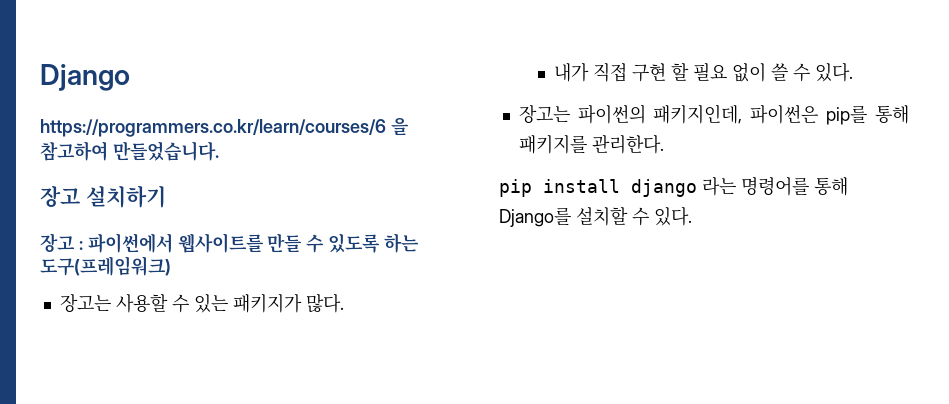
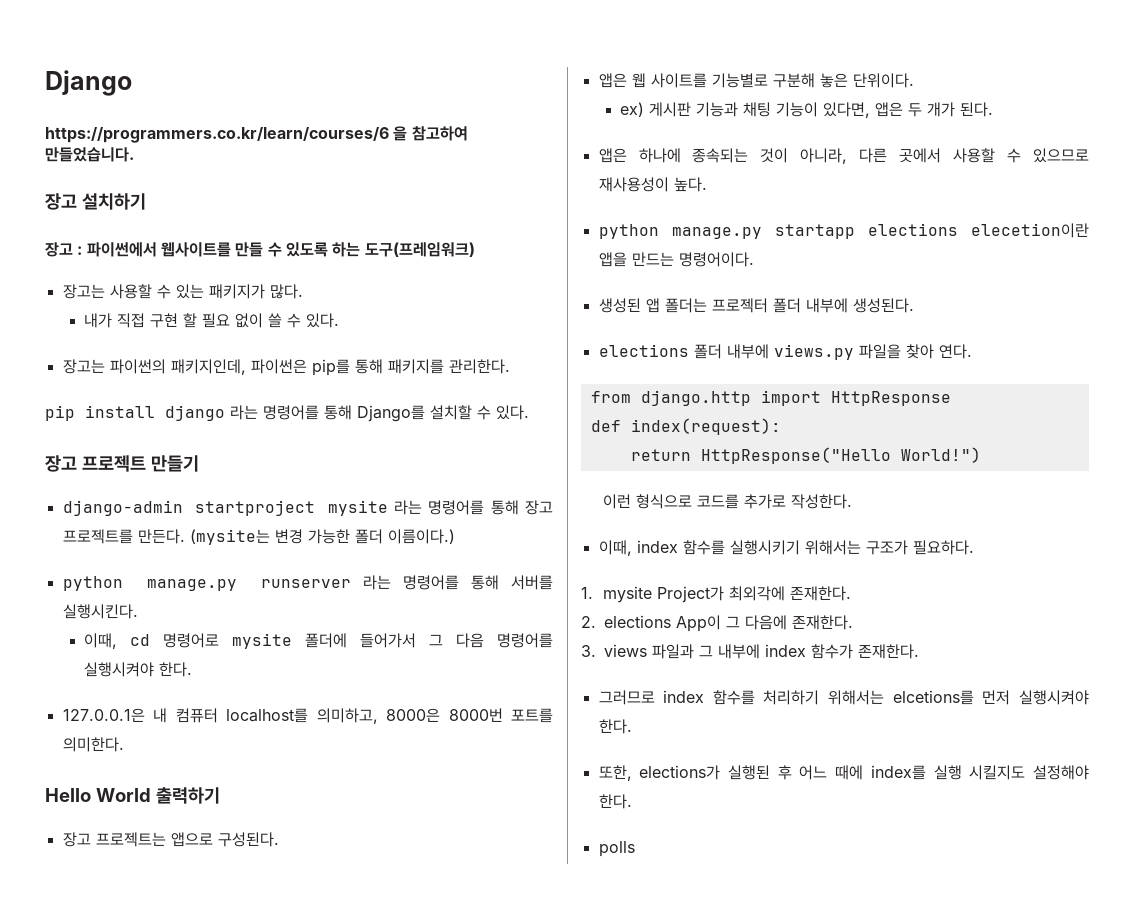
+ 장고 프로젝트 만들기
+ django-admin startproject mysite 라는 명령어를 통해 장고 프로젝트를 만든다. (mysite는 변경 가능한 폴더 이름이다.)
+ python manage.py runserver 라는 명령어를 통해 서버를 실행시킨다.
+ 이때, cd 명령어로 mysite 폴더에 들어가서 그 다음 명령어를 실행시켜야 한다.
+ 127.0.0.1은 내 컴퓨터 localhost를 의미하고, 8000은 8000번 포트를 의미한다.
+ Hello World 출력하기
+ 장고 프로젝트는 앱으로 구성된다.
+ 앱은 웹 사이트를 기능별로 구분해 놓은 단위이다.
+ ex) 게시판 기능과 채팅 기능이 있다면, 앱은 두 개가 된다.
+ 앱은 하나에 종속되는 것이 아니라, 다른 곳에서 사용할 수 있으므로 재사용성이 높다.
+ python manage.py startapp elections elecetion이란 앱을 만드는 명령어이다.
+ 생성된 앱 폴더는 프로젝터 폴더 내부에 생성된다.
+ elections 폴더 내부에 views.py 파일을 찾아 연다.
+ from django.http import HttpResponse
+ def index(request):
+ return HttpResponse("Hello World!")
+ 이런 형식으로 코드를 추가로 작성한다.
+ 이때, index 함수를 실행시키기 위해서는 구조가 필요하다.
+ 1. mysite Project가 최외각에 존재한다.
+ 2. elections App이 그 다음에 존재한다.
+ 3. views 파일과 그 내부에 index 함수가 존재한다.
+ 그러므로 index 함수를 처리하기 위해서는 elcetions를 먼저 실행시켜야 한다.
+ 또한, elections가 실행된 후 어느 때에 index를 실행 시킬지도 설정해야 한다.
+ polls

